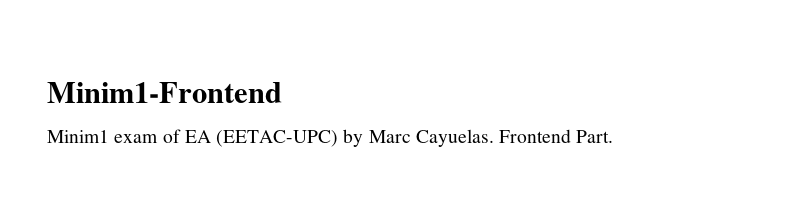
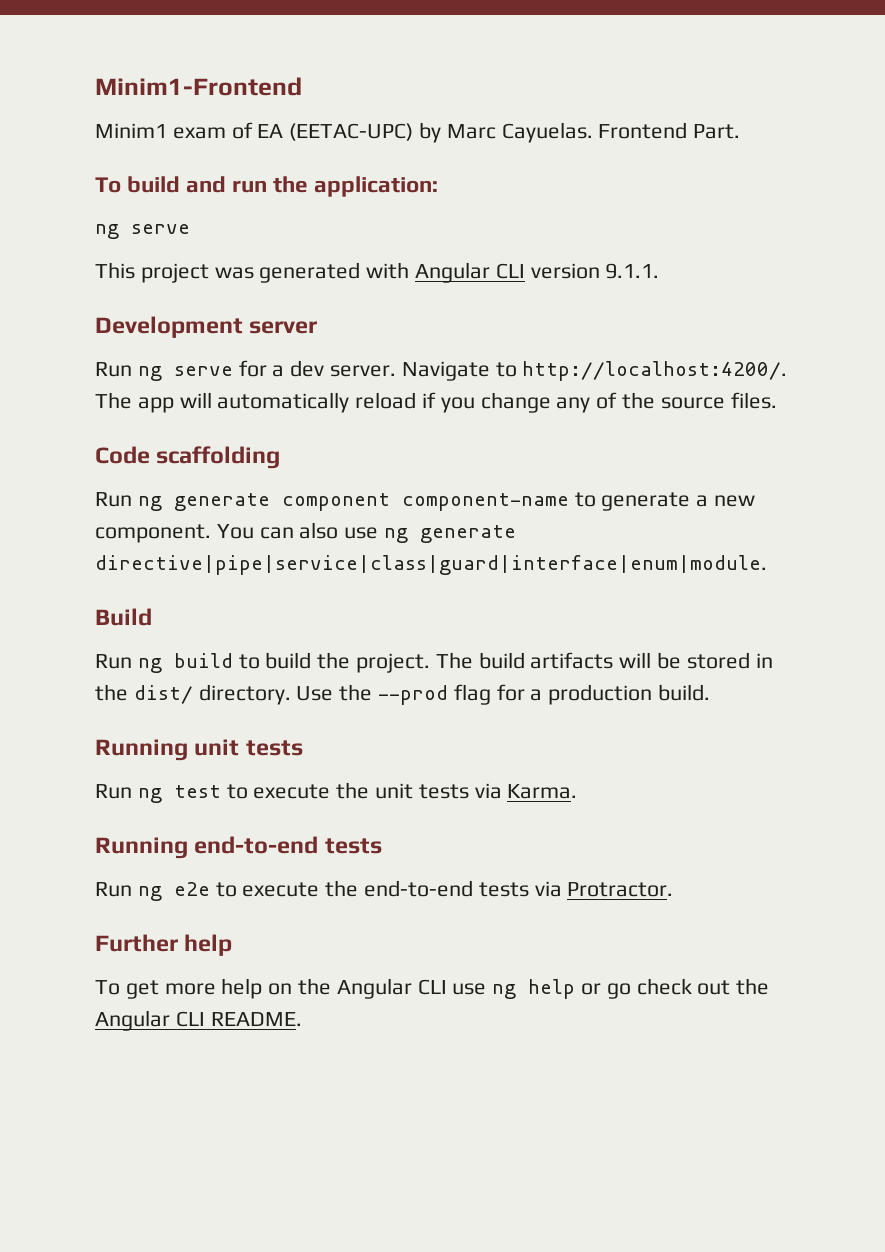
+ To build and run the application:
+ ng serve
+ This project was generated with Angular CLI version 9.1.1.
+ Development server
+ Run ng serve for a dev server. Navigate to http://localhost:4200/. The app will automatically reload if you change any of the source files.
+ Code scaffolding
+ Run ng generate component component-name to generate a new component. You can also use ng generate directive|pipe|service|class|guard|interface|enum|module.
+ Build
+ Run ng build to build the project. The build artifacts will be stored in the dist/ directory. Use the --prod flag for a production build.
+ Running unit tests
+ Run ng test to execute the unit tests via Karma.
+ Running end-to-end tests
+ Run ng e2e to execute the end-to-end tests via Protractor.
+ Further help
+ To get more help on the Angular CLI use ng help or go check out the Angular CLI README.

